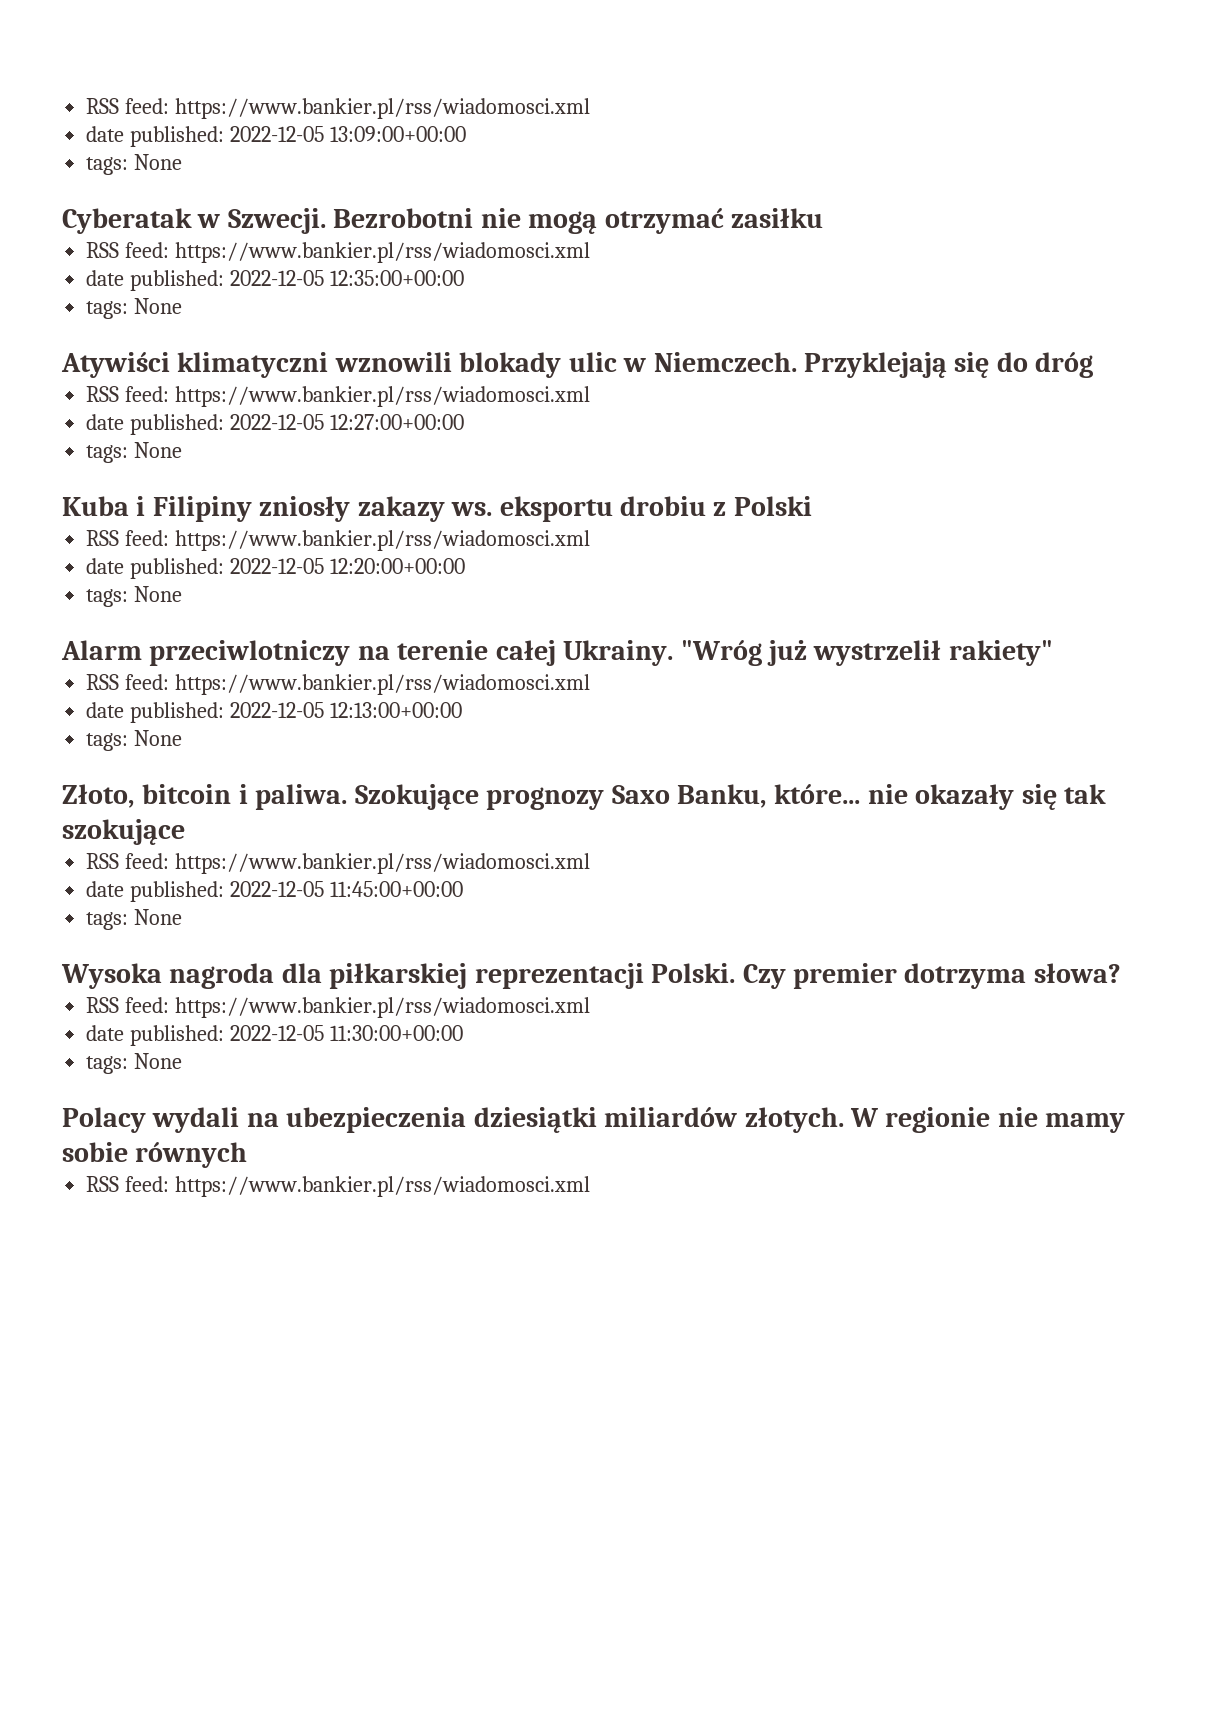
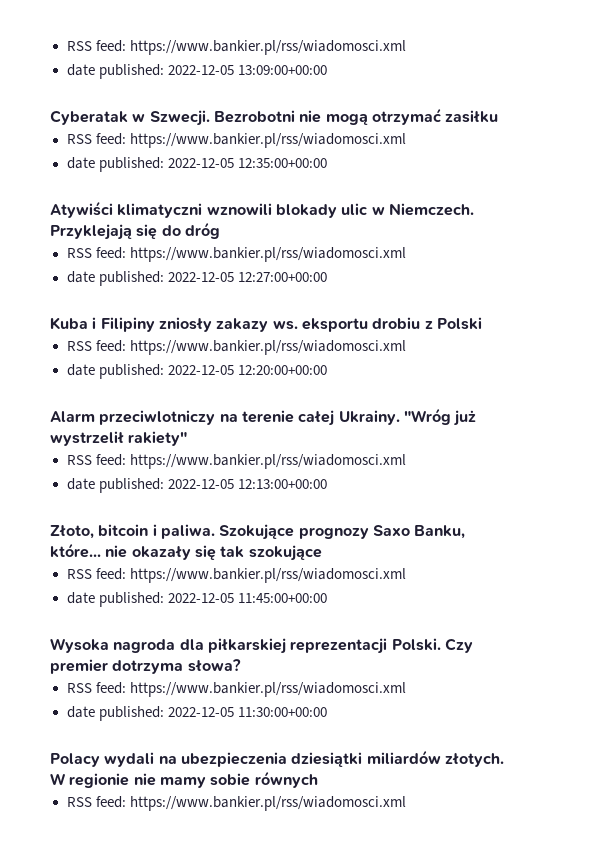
  date published: 2022-12-05 13:09:00+00:00
- tags: None
  date published: 2022-12-05 12:35:00+00:00
- tags: None
  date published: 2022-12-05 12:27:00+00:00
- tags: None
  date published: 2022-12-05 12:20:00+00:00
- tags: None
  date published: 2022-12-05 12:13:00+00:00
- tags: None
  date published: 2022-12-05 11:45:00+00:00
- tags: None
  date published: 2022-12-05 11:30:00+00:00
- tags: None

